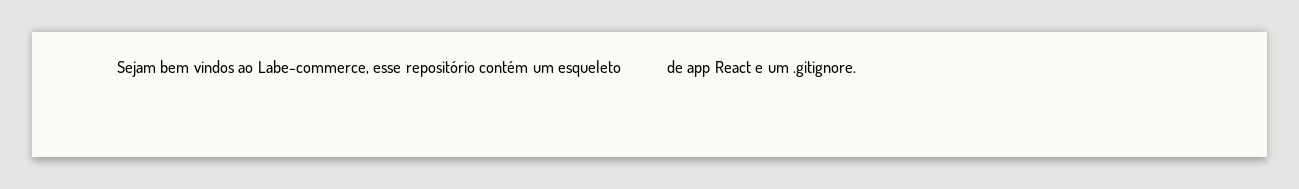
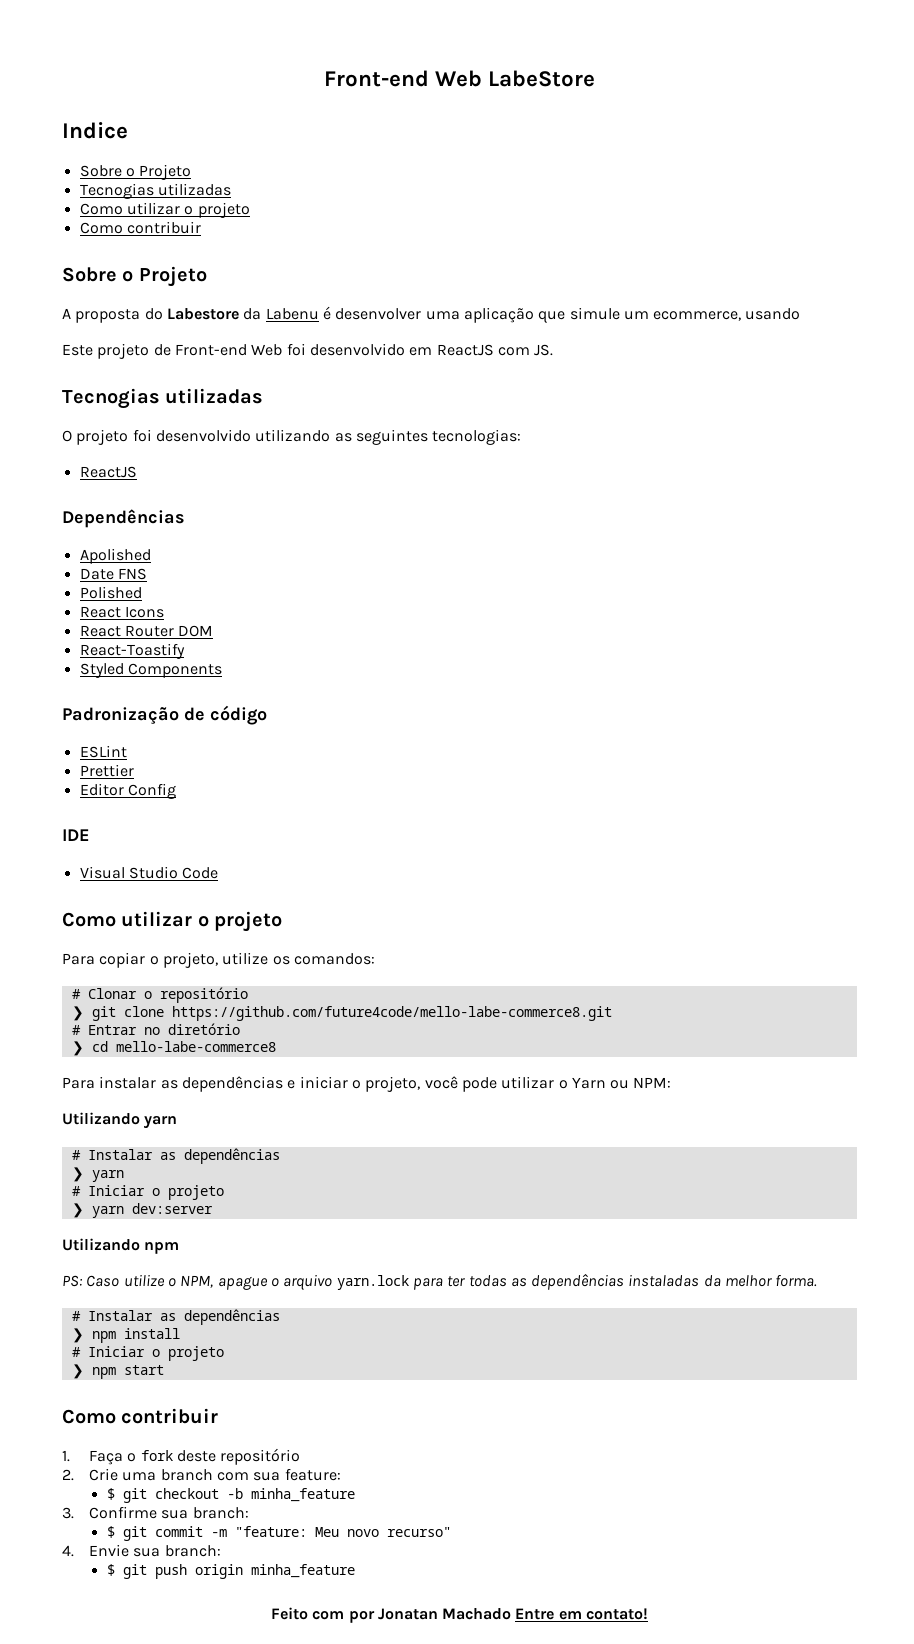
- Sejam bem vindos ao Labe-commerce, esse repositório contém um esqueleto de app React e um .gitignore.
+ Front-end Web LabeStore
+ Indice
+ Sobre o Projeto
+ Tecnogias utilizadas
+ Como utilizar o projeto
+ Como contribuir
+ Sobre o Projeto
+ A proposta do Labestore da Labenu é desenvolver uma aplicação que simule um ecommerce, usando
+ Este projeto de Front-end Web foi desenvolvido em ReactJS com JS.
+ Tecnogias utilizadas
+ O projeto foi desenvolvido utilizando as seguintes tecnologias:
+ ReactJS
+ Dependências
+ Apolished
+ Date FNS
+ Polished
+ React Icons
+ React Router DOM
+ React-Toastify
+ Styled Components
+ Padronização de código
+ ESLint
+ Prettier
+ Editor Config
+ IDE
+ Visual Studio Code
+ Como utilizar o projeto
+ Para copiar o projeto, utilize os comandos:
+ # Clonar o repositório
+ ❯ git clone https://github.com/future4code/mello-labe-commerce8.git
+ # Entrar no diretório
+ ❯ cd mello-labe-commerce8
+ Para instalar as dependências e iniciar o projeto, você pode utilizar o Yarn ou NPM:
+ Utilizando yarn
+ # Instalar as dependências
+ ❯ yarn
+ # Iniciar o projeto
+ ❯ yarn dev:server
+ Utilizando npm
+ PS: Caso utilize o NPM, apague o arquivo yarn.lock para ter todas as dependências instaladas da melhor forma.
+ # Instalar as dependências
+ ❯ npm install
+ # Iniciar o projeto
+ ❯ npm start
+ Como contribuir
+ 1. Faça o fork deste repositório
+ 2. Crie uma branch com sua feature:
+ $ git checkout -b minha_feature
+ 3. Confirme sua branch:
+ $ git commit -m "feature: Meu novo recurso"
+ 4. Envie sua branch:
+ $ git push origin minha_feature
+ Feito com por Jonatan Machado Entre em contato!

